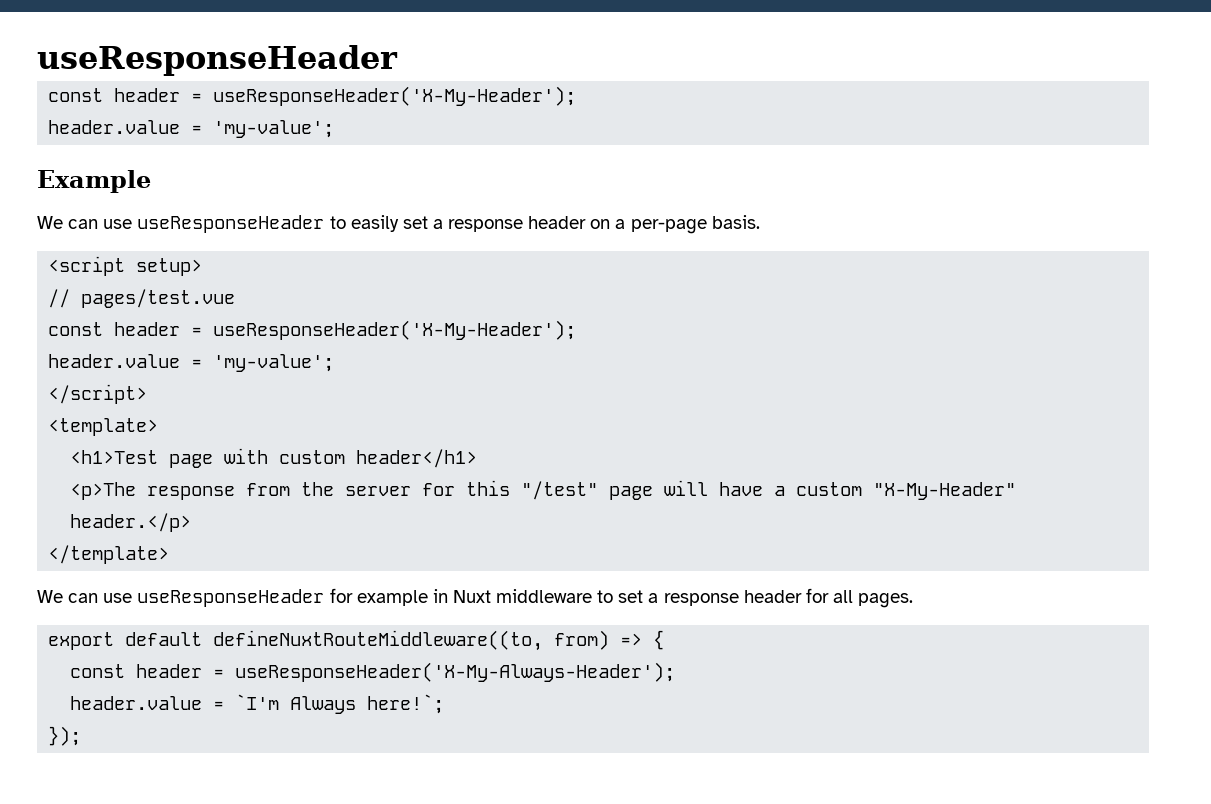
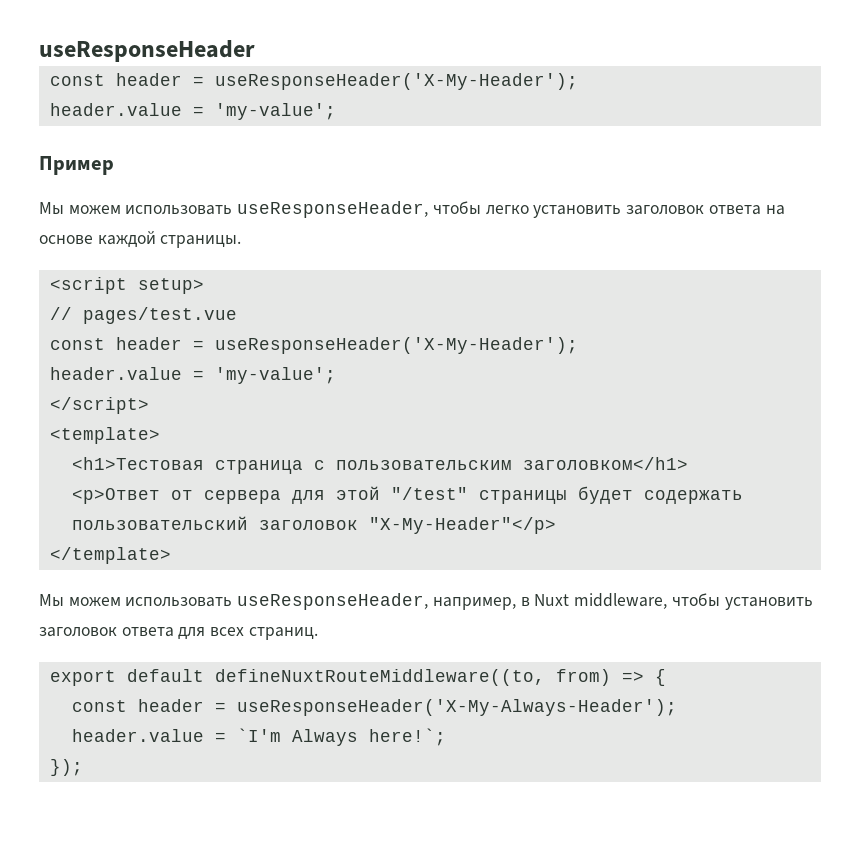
- Example
- We can use useResponseHeader to easily set a response header on a per-page basis.
+ Пример
+ Мы можем использовать useResponseHeader, чтобы легко установить заголовок ответа на основе каждой страницы.
- <h1>Test page with custom header</h1>
- <p>The response from the server for this "/test" page will have a custom "X-My-Header" header.</p>
+ <h1>Тестовая страница с пользовательским заголовком</h1>
+ <p>Ответ от сервера для этой "/test" страницы будет содержать пользовательский заголовок "X-My-Header"</p>
  </template>
- We can use useResponseHeader for example in Nuxt middleware to set a response header for all pages.
+ Мы можем использовать useResponseHeader, например, в Nuxt middleware, чтобы установить заголовок ответа для всех страниц.

